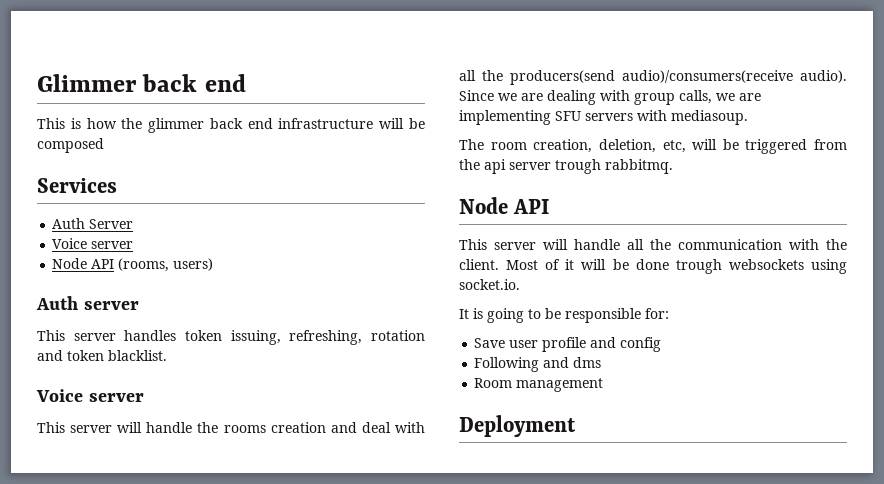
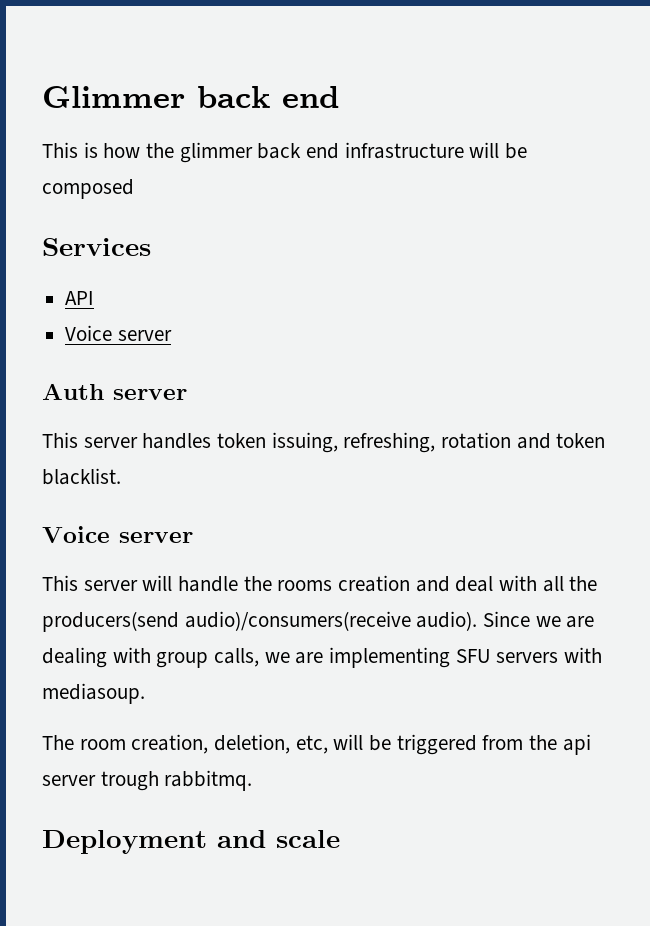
- Auth Server
+ API
  Voice server
- Node API (rooms, users)
  The room creation, deletion, etc, will be triggered from the api server trough rabbitmq.
- Node API
- This server will handle all the communication with the client. Most of it will be done trough websockets using socket.io.
- It is going to be responsible for:
- Save user profile and config
- Following and dms
- Room management
- Deployment
+ Deployment and scale

